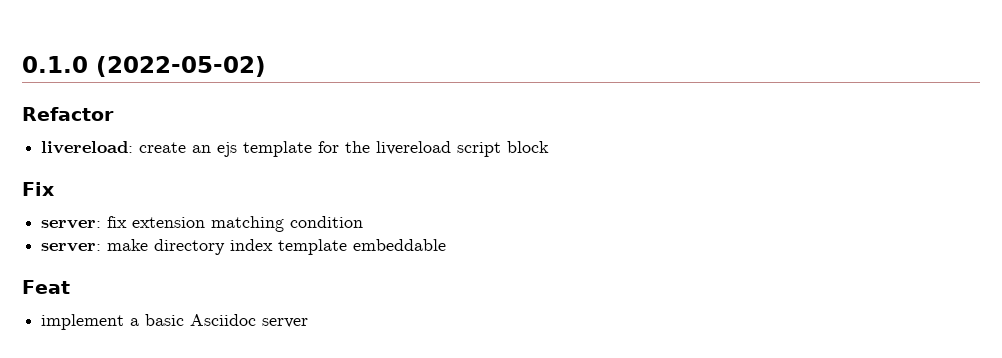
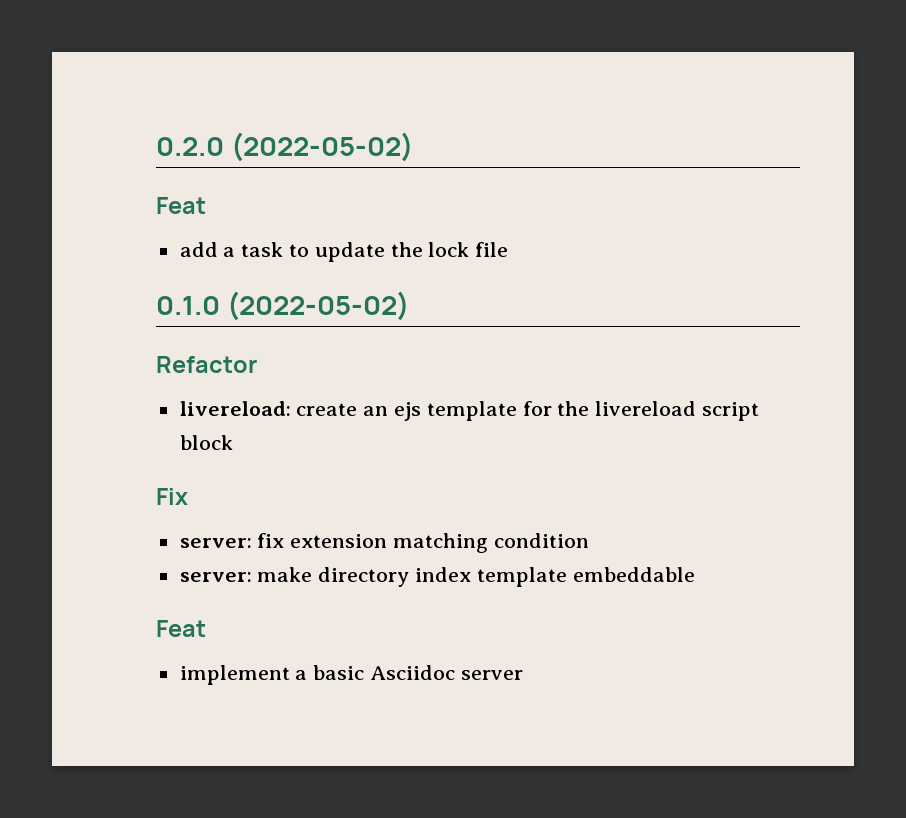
+ 0.2.0 (2022-05-02)
+ Feat
+ add a task to update the lock file

